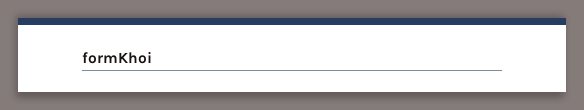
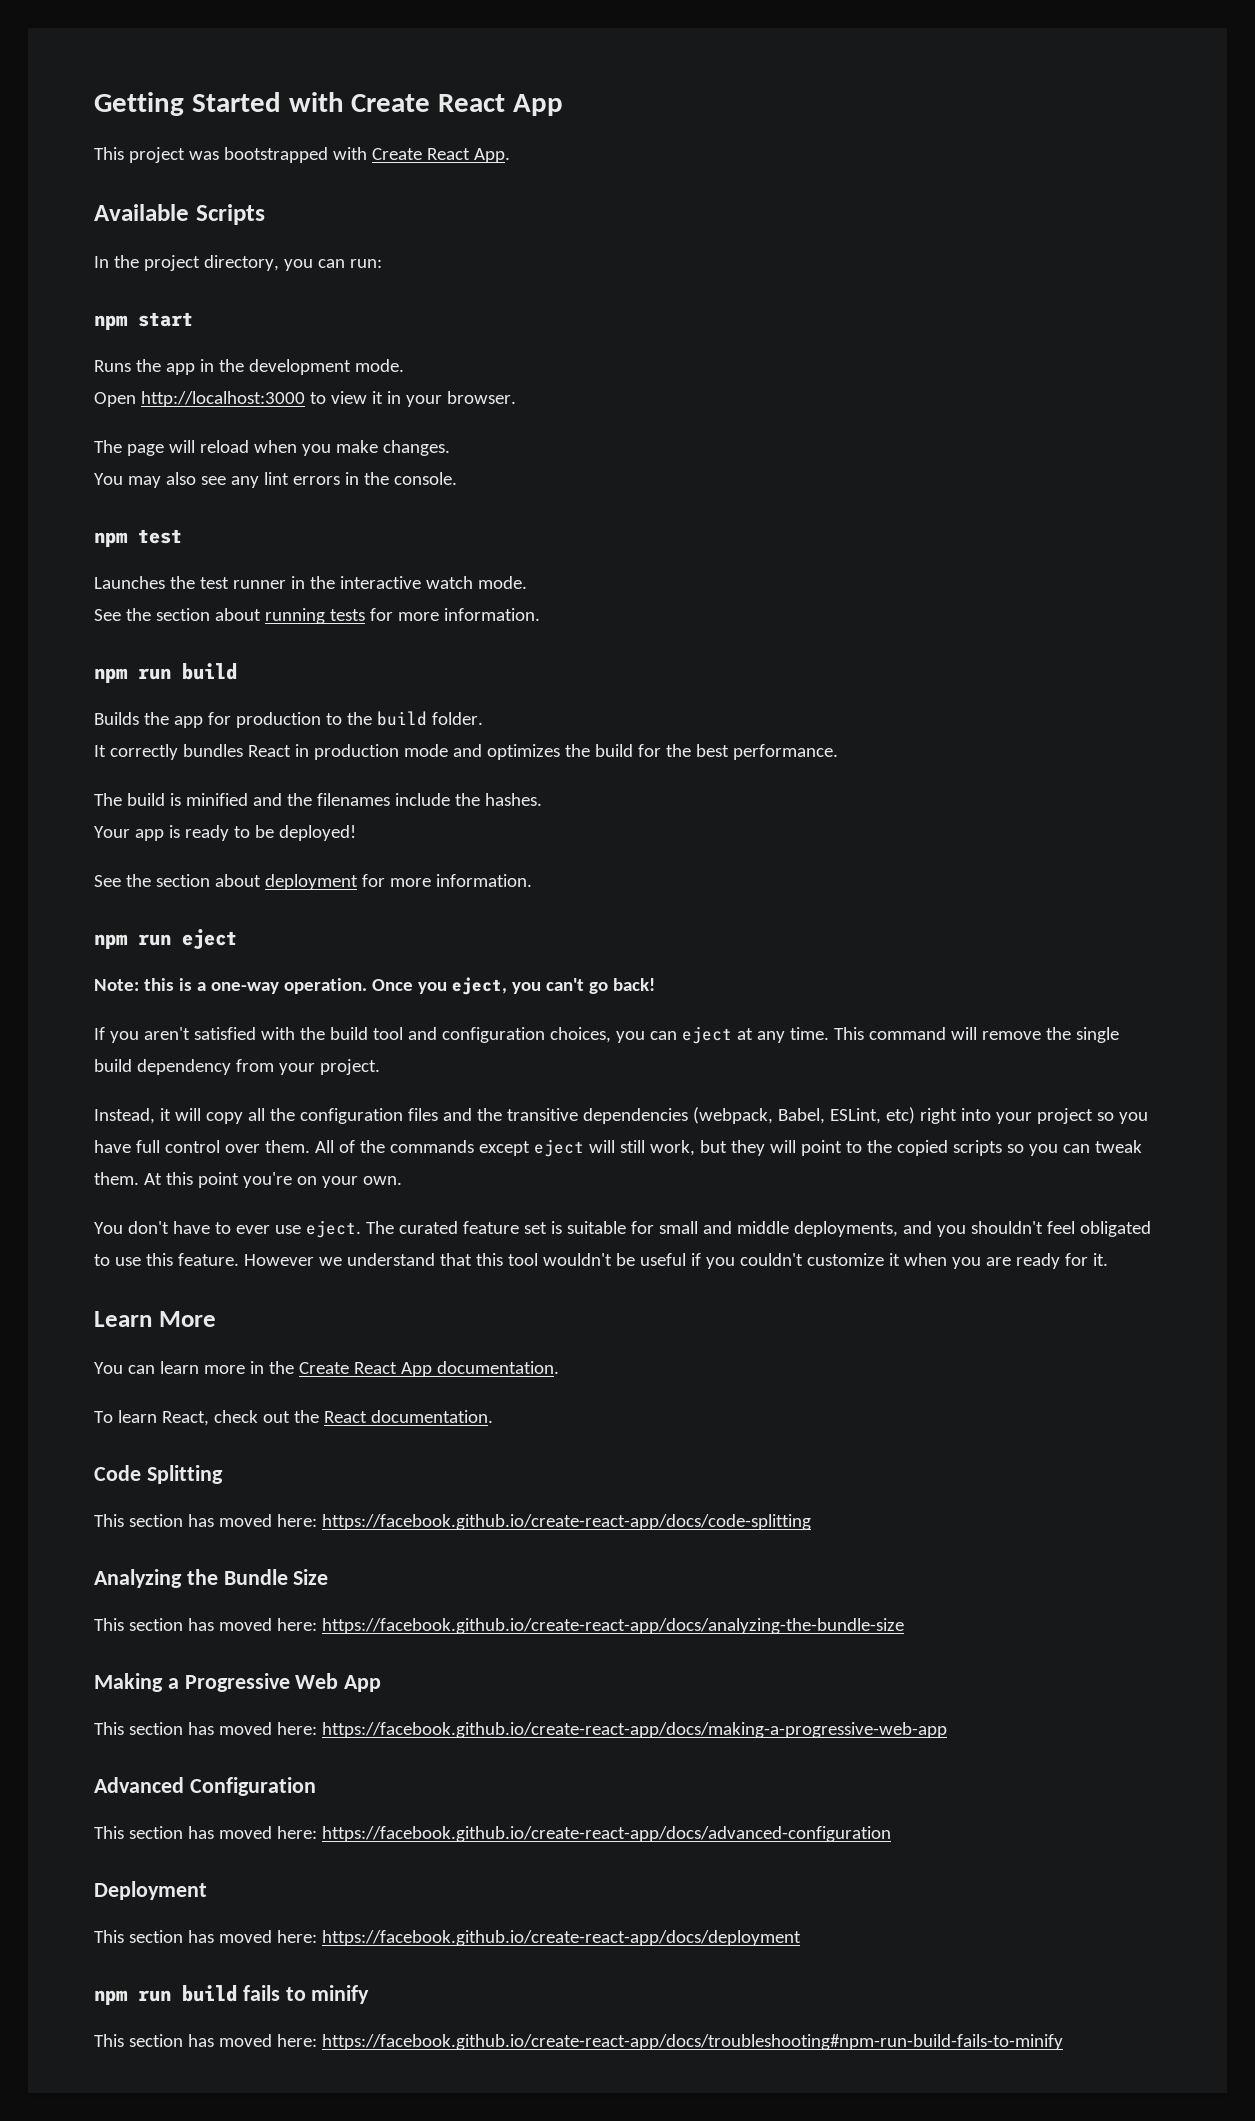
- formKhoi
+ Getting Started with Create React App
+ This project was bootstrapped with Create React App.
+ Available Scripts
+ In the project directory, you can run:
+ npm start
+ Runs the app in the development mode.
+ Open http://localhost:3000 to view it in your browser.
+ The page will reload when you make changes.
+ You may also see any lint errors in the console.
+ npm test
+ Launches the test runner in the interactive watch mode.
+ See the section about running tests for more information.
+ npm run build
+ Builds the app for production to the build folder.
+ It correctly bundles React in production mode and optimizes the build for the best performance.
+ The build is minified and the filenames include the hashes.
+ Your app is ready to be deployed!
+ See the section about deployment for more information.
+ npm run eject
+ Note: this is a one-way operation. Once you eject, you can't go back!
+ If you aren't satisfied with the build tool and configuration choices, you can eject at any time. This command will remove the single build dependency from your project.
+ Instead, it will copy all the configuration files and the transitive dependencies (webpack, Babel, ESLint, etc) right into your project so you have full control over them. All of the commands except eject will still work, but they will point to the copied scripts so you can tweak them. At this point you're on your own.
+ You don't have to ever use eject. The curated feature set is suitable for small and middle deployments, and you shouldn't feel obligated to use this feature. However we understand that this tool wouldn't be useful if you couldn't customize it when you are ready for it.
+ Learn More
+ You can learn more in the Create React App documentation.
+ To learn React, check out the React documentation.
+ Code Splitting
+ This section has moved here: https://facebook.github.io/create-react-app/docs/code-splitting
+ Analyzing the Bundle Size
+ This section has moved here: https://facebook.github.io/create-react-app/docs/analyzing-the-bundle-size
+ Making a Progressive Web App
+ This section has moved here: https://facebook.github.io/create-react-app/docs/making-a-progressive-web-app
+ Advanced Configuration
+ This section has moved here: https://facebook.github.io/create-react-app/docs/advanced-configuration
+ Deployment
+ This section has moved here: https://facebook.github.io/create-react-app/docs/deployment
+ npm run build fails to minify
+ This section has moved here: https://facebook.github.io/create-react-app/docs/troubleshooting#npm-run-build-fails-to-minify

